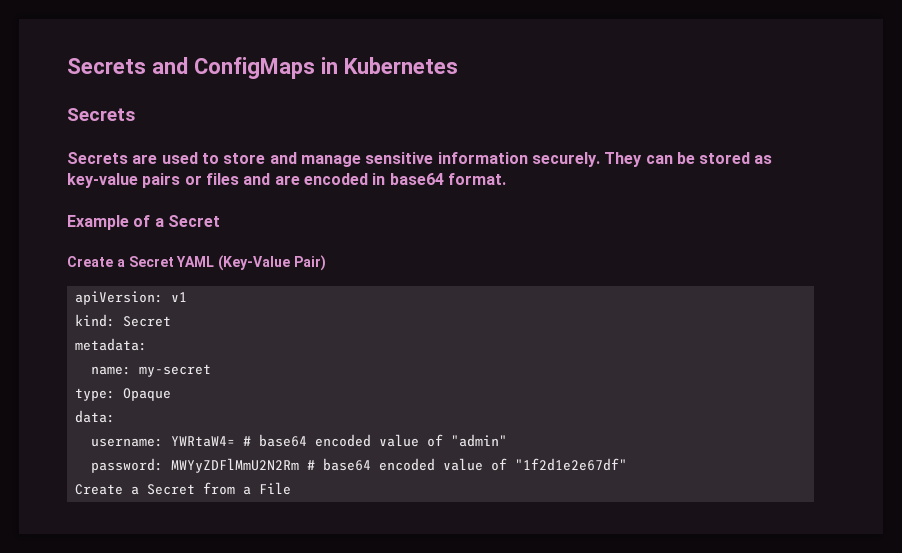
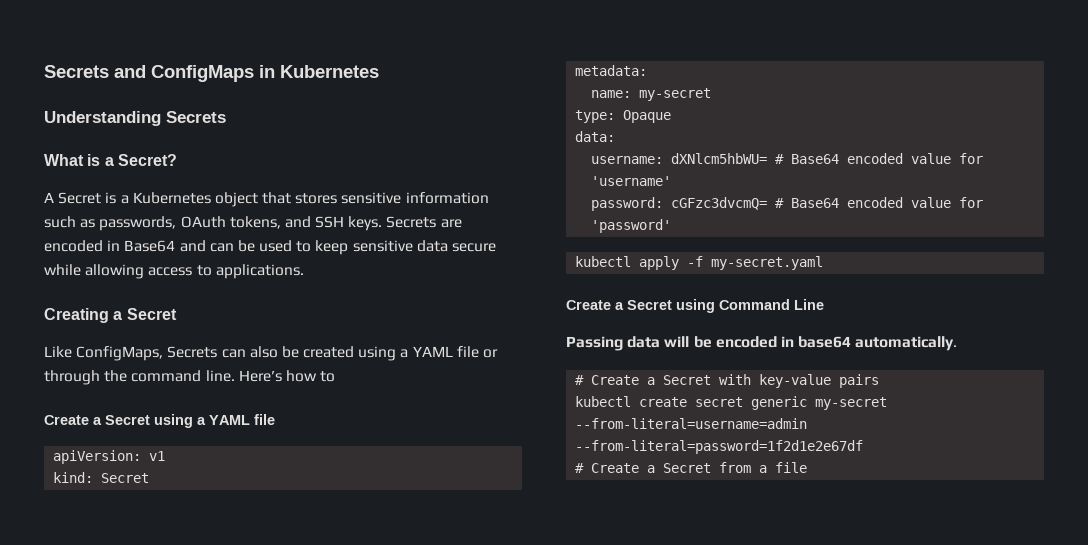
  Secrets and ConfigMaps in Kubernetes
- Secrets
+ Understanding Secrets
- Secrets are used to store and manage sensitive information securely. They can be stored as key-value pairs or files and are encoded in base64 format.
- Example of a Secret
- Create a Secret YAML (Key-Value Pair)
+ What is a Secret?
+ A Secret is a Kubernetes object that stores sensitive information such as passwords, OAuth tokens, and SSH keys. Secrets are encoded in Base64 and can be used to keep sensitive data secure while allowing access to applications.
+ Creating a Secret
+ Like ConfigMaps, Secrets can also be created using a YAML file or through the command line. Here’s how to
+ Create a Secret using a YAML file
- username: YWRtaW4= # base64 encoded value of "admin"
- password: MWYyZDFlMmU2N2Rm # base64 encoded value of "1f2d1e2e67df"
- Create a Secret from a File
+ username: dXNlcm5hbWU= # Base64 encoded value for 'username'
+ password: cGFzc3dvcmQ= # Base64 encoded value for 'password'
+ kubectl apply -f my-secret.yaml
+ Create a Secret using Command Line
+ Passing data will be encoded in base64 automatically.
+ # Create a Secret with key-value pairs
+ kubectl create secret generic my-secret --from-literal=username=admin --from-literal=password=1f2d1e2e67df
+ # Create a Secret from a file

